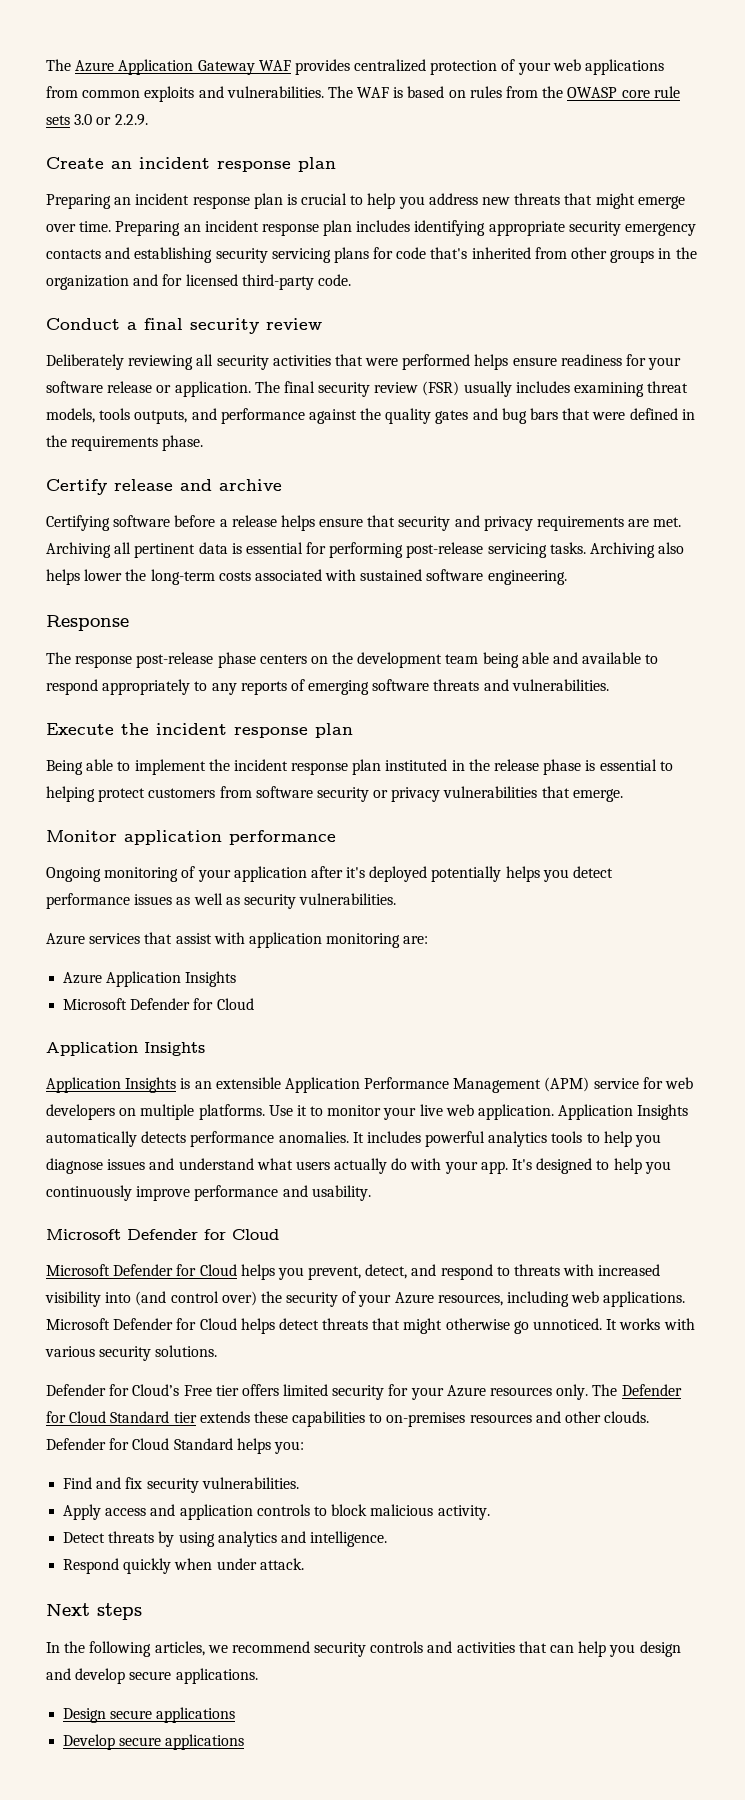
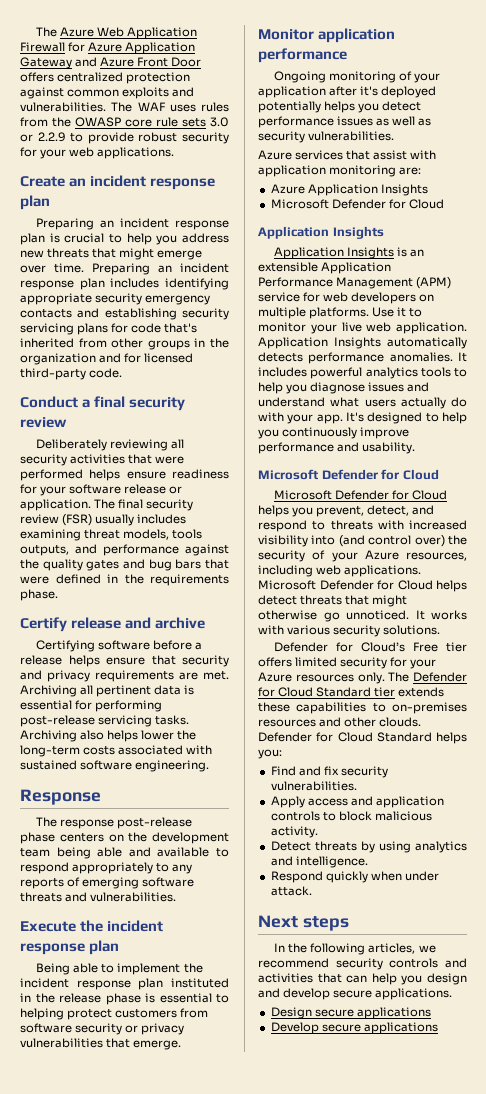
- The Azure Application Gateway WAF provides centralized protection of your web applications from common exploits and vulnerabilities.
+ The Azure Web Application Firewall for Azure Application Gateway and Azure Front Door offers centralized protection against common exploits and vulnerabilities.
- The WAF is based on rules from the OWASP core rule sets 3.0 or 2.2.9.
+ The WAF uses rules from the OWASP core rule sets 3.0 or 2.2.9 to provide robust security for your web applications.

